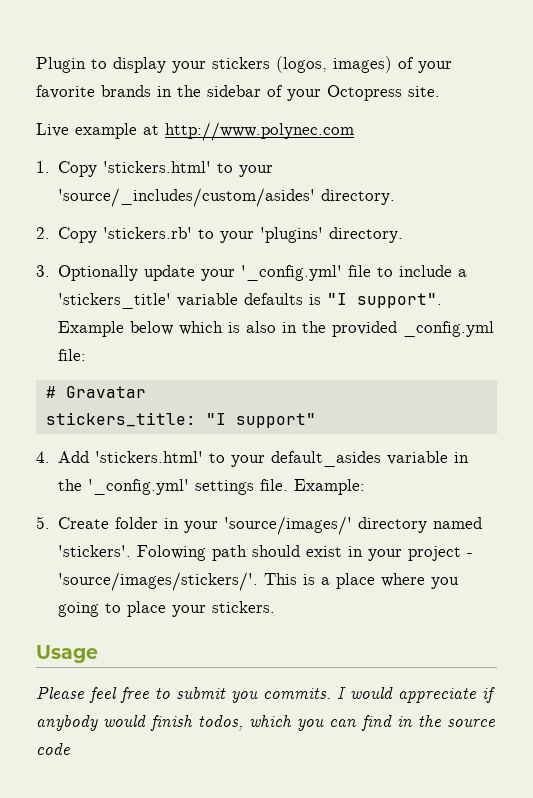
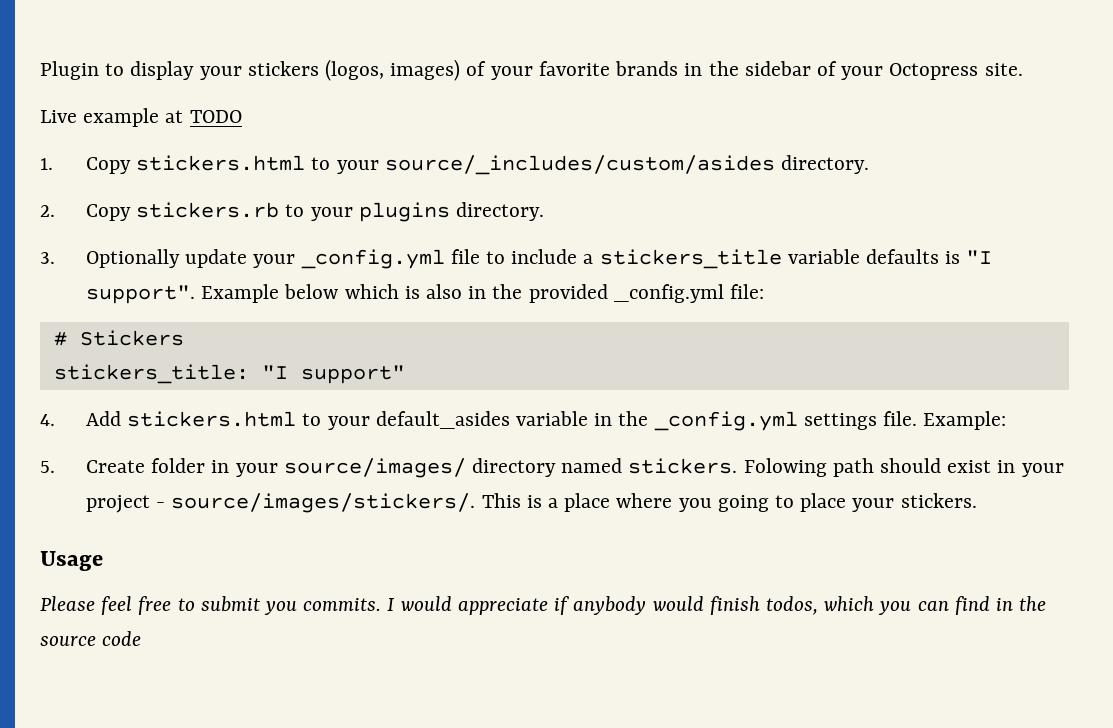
- Live example at http://www.polynec.com
+ Live example at TODO
- 1. Copy 'stickers.html' to your 'source/_includes/custom/asides' directory.
+ 1. Copy stickers.html to your source/_includes/custom/asides directory.
- 2. Copy 'stickers.rb' to your 'plugins' directory.
+ 2. Copy stickers.rb to your plugins directory.
- 3. Optionally update your '_config.yml' file to include a 'stickers_title' variable defaults is "I support".
+ 3. Optionally update your _config.yml file to include a stickers_title variable defaults is "I support".
- # Gravatar
+ # Stickers
- 4. Add 'stickers.html' to your default_asides variable in the '_config.yml' settings file.
+ 4. Add stickers.html to your default_asides variable in the _config.yml settings file.
- 5. Create folder in your 'source/images/' directory named 'stickers'.
+ 5. Create folder in your source/images/ directory named stickers.
- Folowing path should exist in your project - 'source/images/stickers/'.
+ Folowing path should exist in your project - source/images/stickers/.

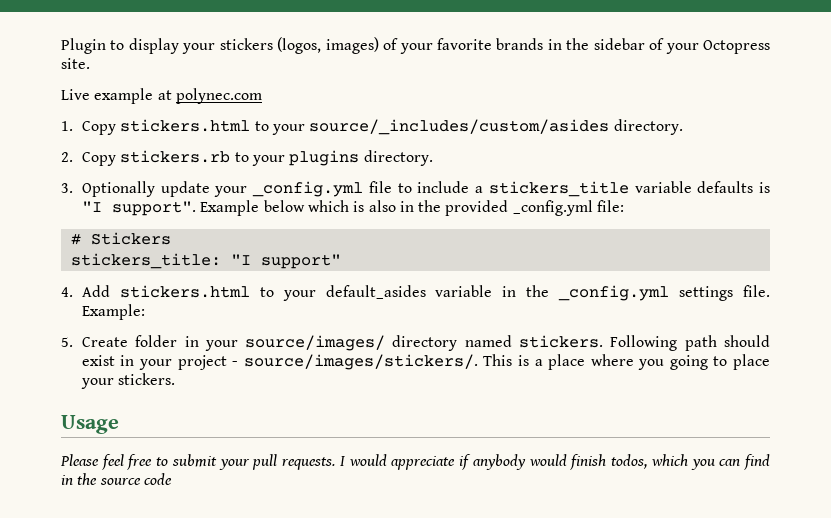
- Live example at TODO
+ Live example at polynec.com
- Folowing path should exist in your project - source/images/stickers/.
+ Following path should exist in your project - source/images/stickers/.
- Please feel free to submit you commits.
+ Please feel free to submit your pull requests.

